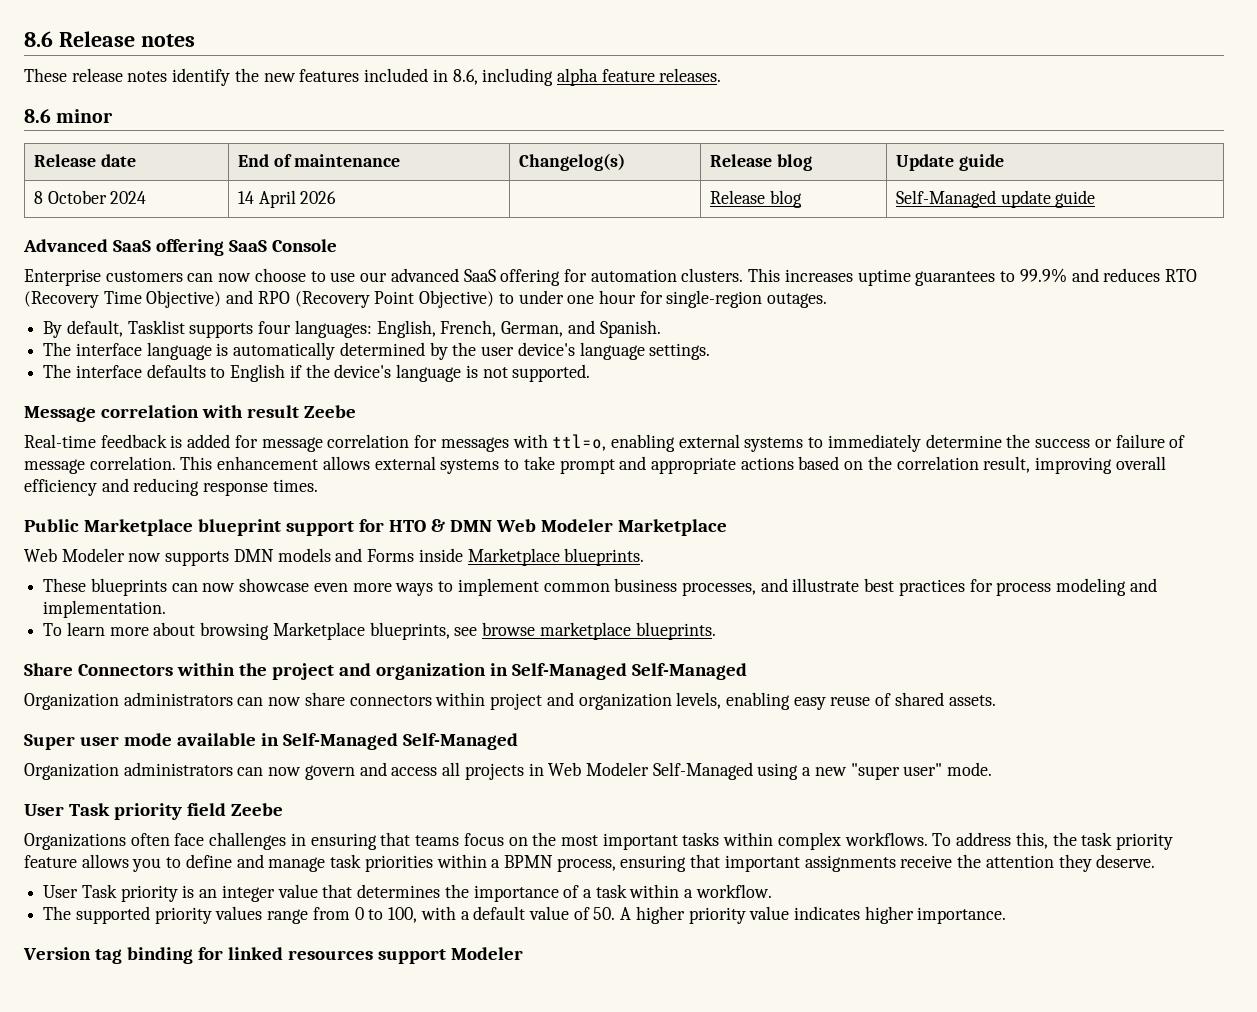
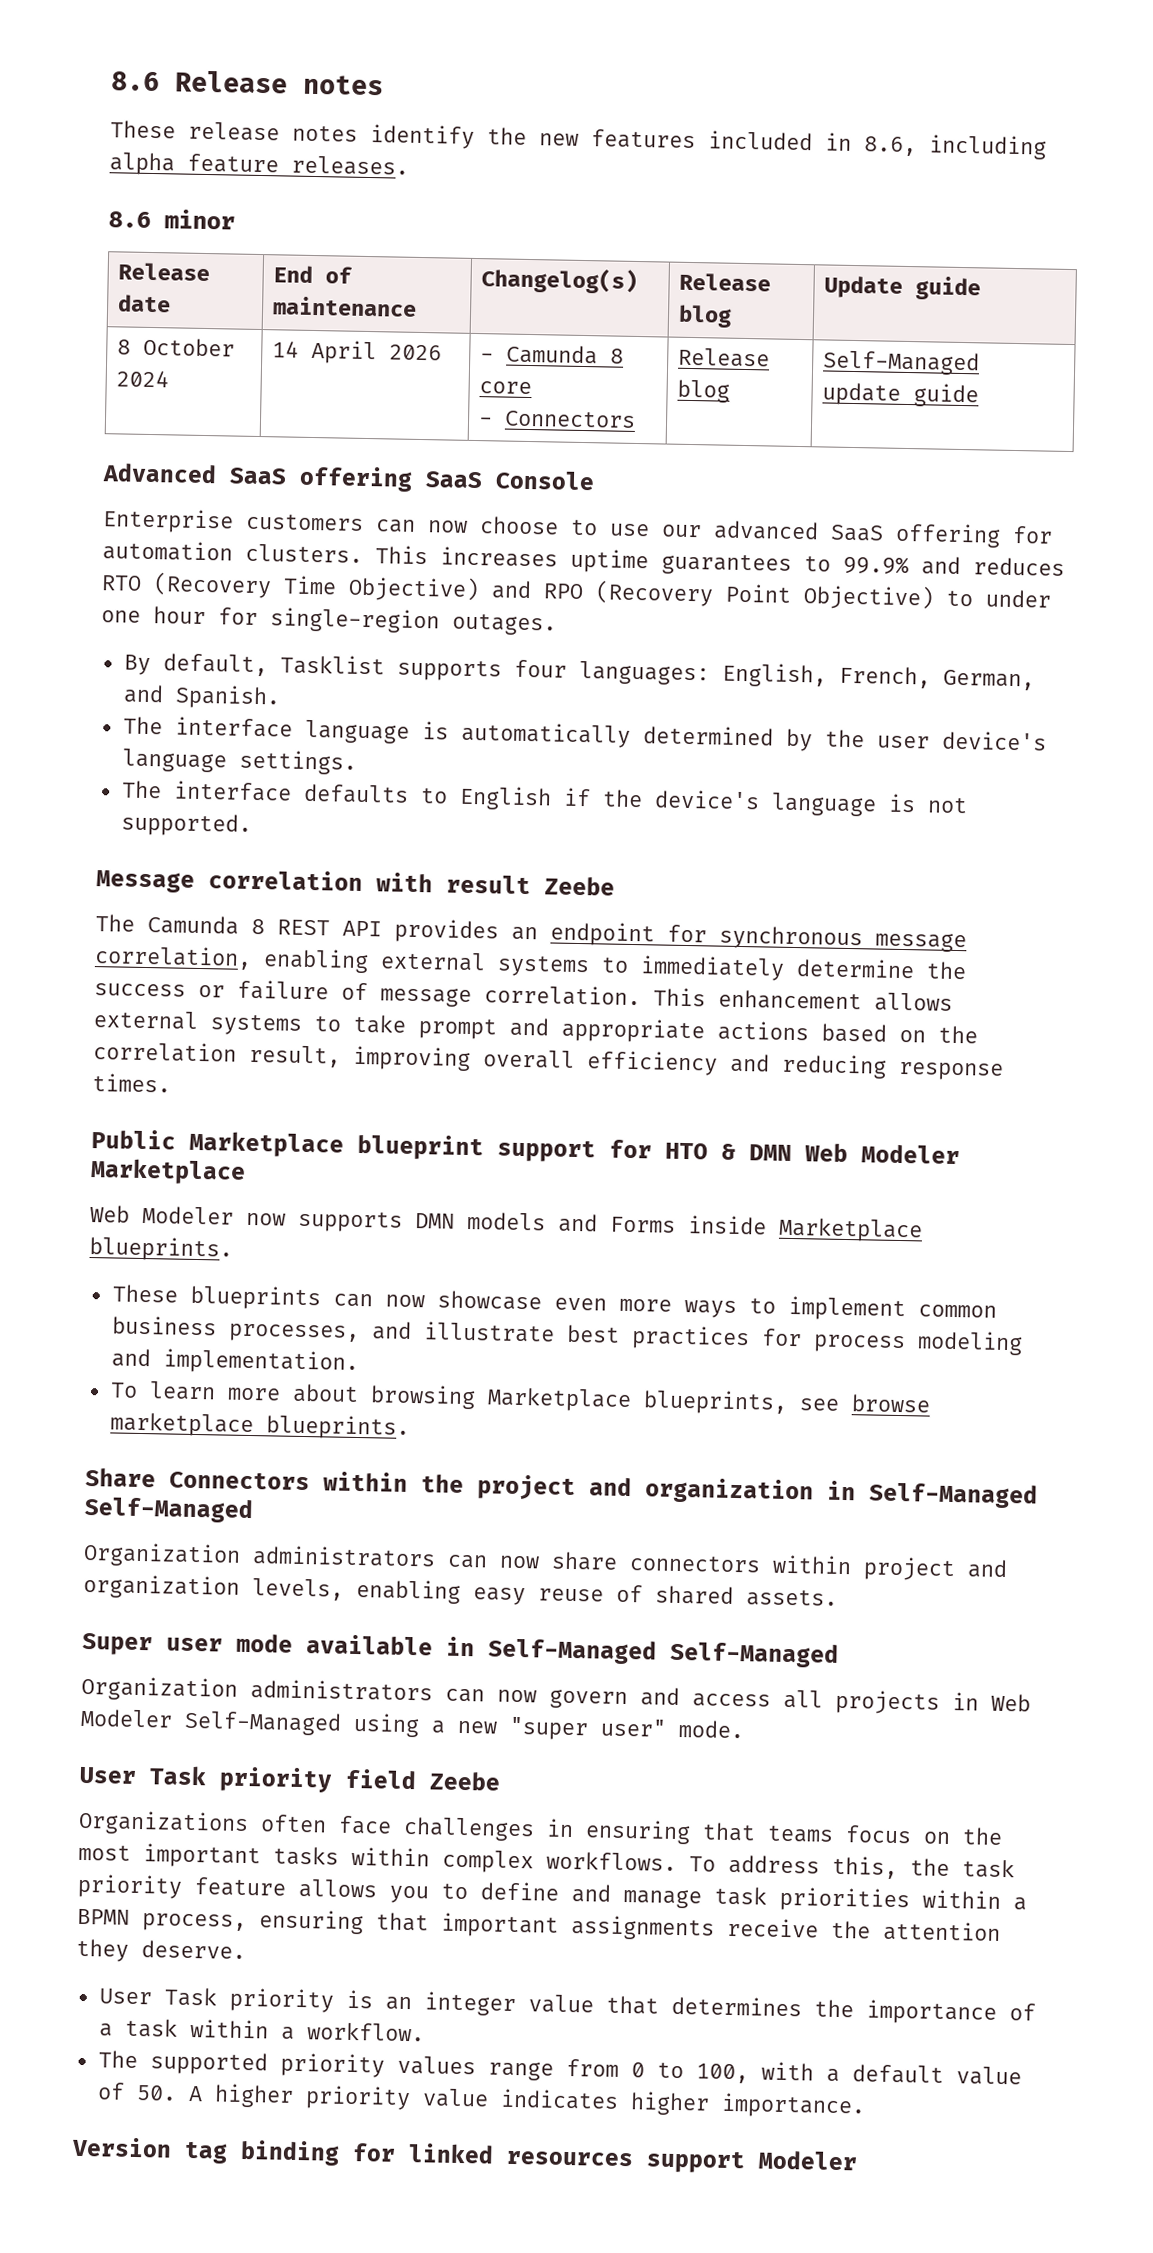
- 8 October 2024 | 14 April 2026 | | Release blog | Self-Managed update guide
+ 8 October 2024 | 14 April 2026 | - Camunda 8 core
+ - Connectors | Release blog | Self-Managed update guide
- Real-time feedback is added for message correlation for messages with ttl=o, enabling external systems to immediately determine the success or failure of message correlation.
+ The Camunda 8 REST API provides an endpoint for synchronous message correlation, enabling external systems to immediately determine the success or failure of message correlation.

